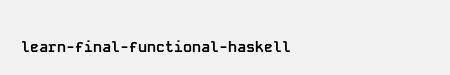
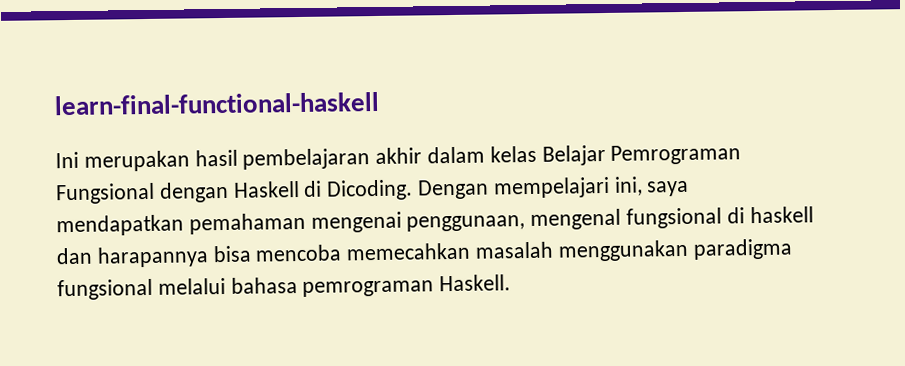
+ Ini merupakan hasil pembelajaran akhir dalam kelas Belajar Pemrograman Fungsional dengan Haskell di Dicoding. Dengan mempelajari ini, saya mendapatkan pemahaman mengenai penggunaan, mengenal fungsional di haskell dan harapannya bisa mencoba memecahkan masalah menggunakan paradigma fungsional melalui bahasa pemrograman Haskell.

